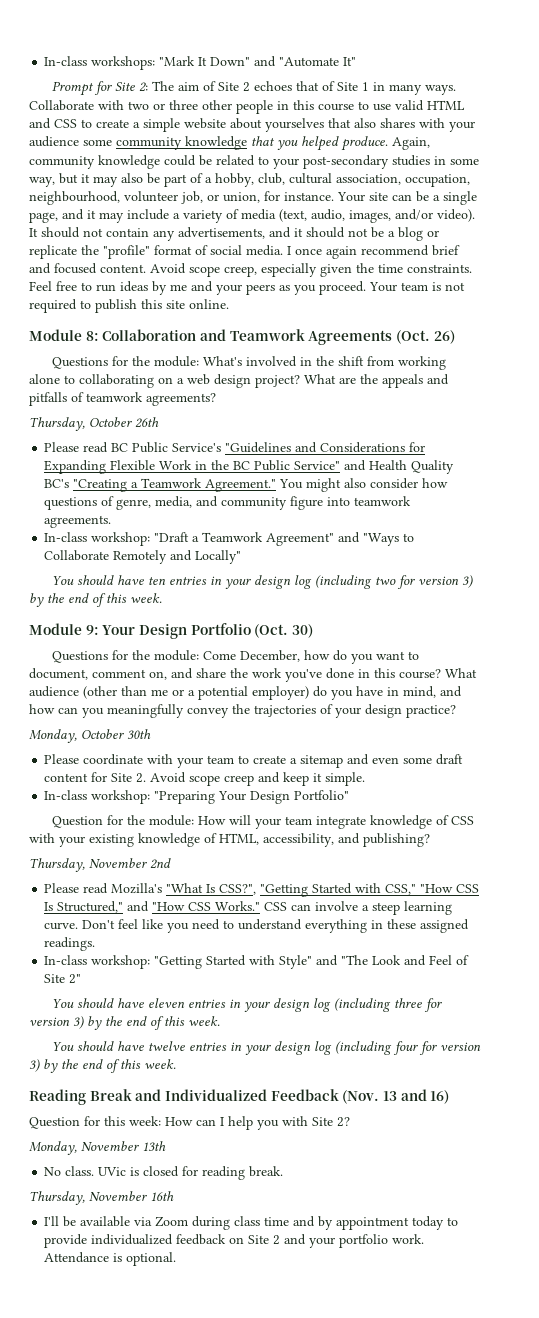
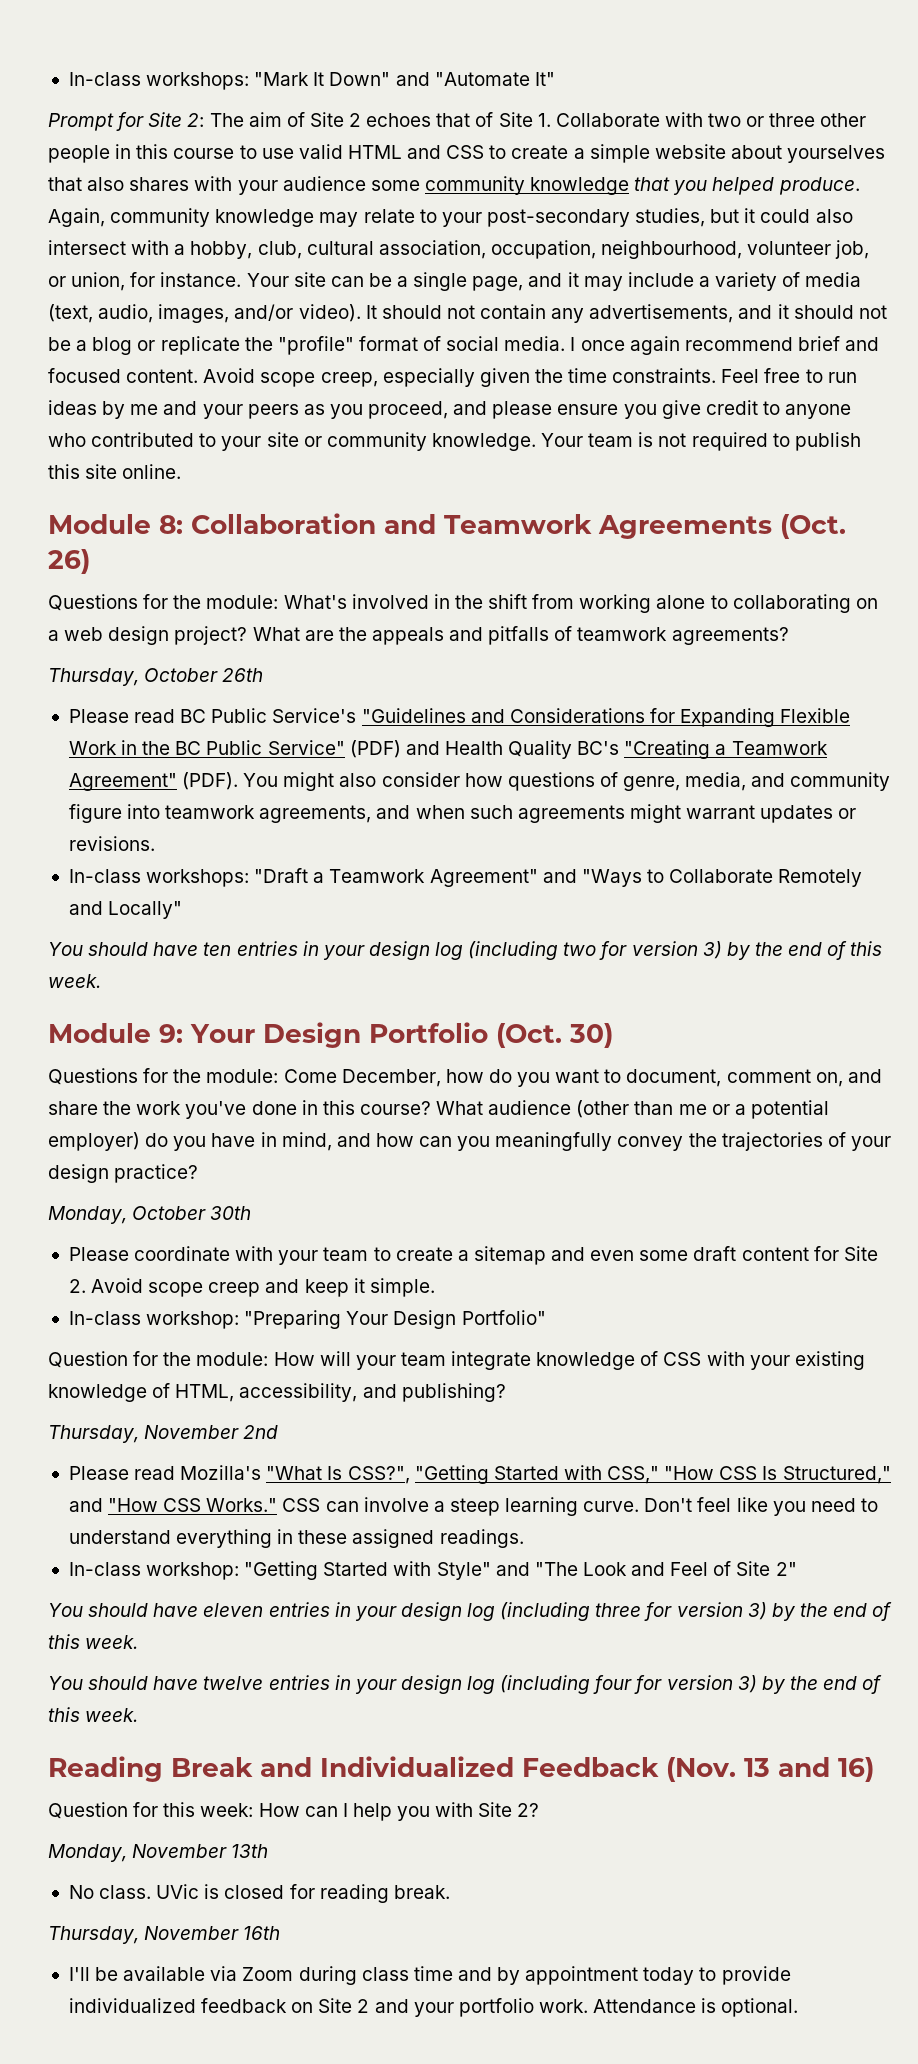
- Prompt for Site 2: The aim of Site 2 echoes that of Site 1 in many ways. Collaborate with two or three other people in this course to use valid HTML and CSS to create a simple website about yourselves that also shares with your audience some community knowledge that you helped produce.
+ Prompt for Site 2: The aim of Site 2 echoes that of Site 1. Collaborate with two or three other people in this course to use valid HTML and CSS to create a simple website about yourselves that also shares with your audience some community knowledge that you helped produce.
- Again, community knowledge could be related to your post-secondary studies in some way, but it may also be part of a hobby, club, cultural association, occupation, neighbourhood, volunteer job, or union, for instance.
+ Again, community knowledge may relate to your post-secondary studies, but it could also intersect with a hobby, club, cultural association, occupation, neighbourhood, volunteer job, or union, for instance.
- Feel free to run ideas by me and your peers as you proceed.
+ Feel free to run ideas by me and your peers as you proceed, and please ensure you give credit to anyone who contributed to your site or community knowledge.
- Please read BC Public Service's "Guidelines and Considerations for Expanding Flexible Work in the BC Public Service" and Health Quality BC's "Creating a Teamwork Agreement."
+ Please read BC Public Service's "Guidelines and Considerations for Expanding Flexible Work in the BC Public Service" (PDF) and Health Quality BC's "Creating a Teamwork Agreement" (PDF).
- You might also consider how questions of genre, media, and community figure into teamwork agreements.
- In-class workshop: "Draft a Teamwork Agreement" and "Ways to Collaborate Remotely and Locally"
+ You might also consider how questions of genre, media, and community figure into teamwork agreements, and when such agreements might warrant updates or revisions.
+ In-class workshops: "Draft a Teamwork Agreement" and "Ways to Collaborate Remotely and Locally"

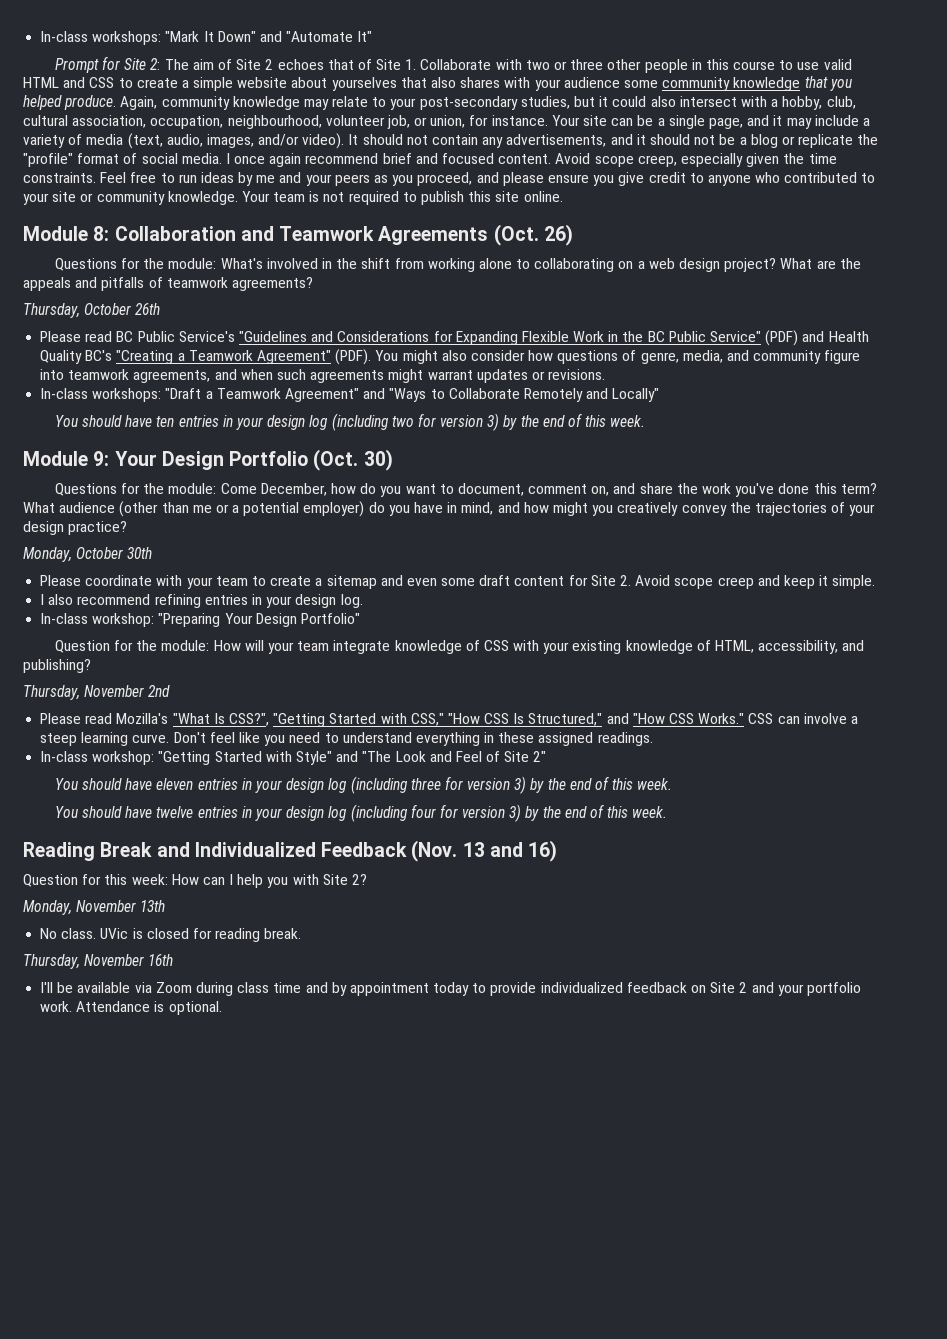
- Questions for the module: Come December, how do you want to document, comment on, and share the work you've done in this course?
+ Questions for the module: Come December, how do you want to document, comment on, and share the work you've done this term?
- What audience (other than me or a potential employer) do you have in mind, and how can you meaningfully convey the trajectories of your design practice?
+ What audience (other than me or a potential employer) do you have in mind, and how might you creatively convey the trajectories of your design practice?
+ I also recommend refining entries in your design log.

